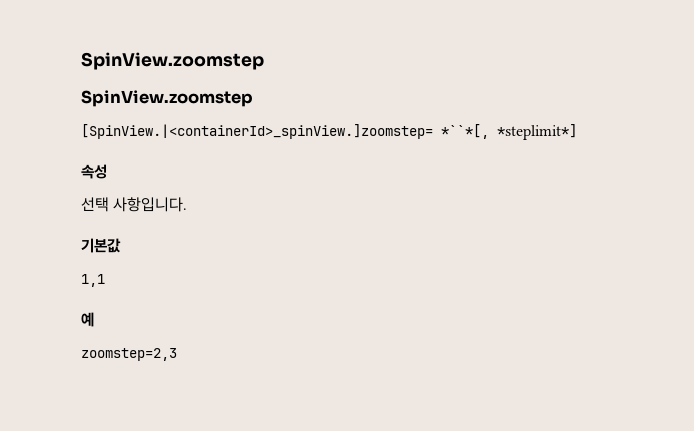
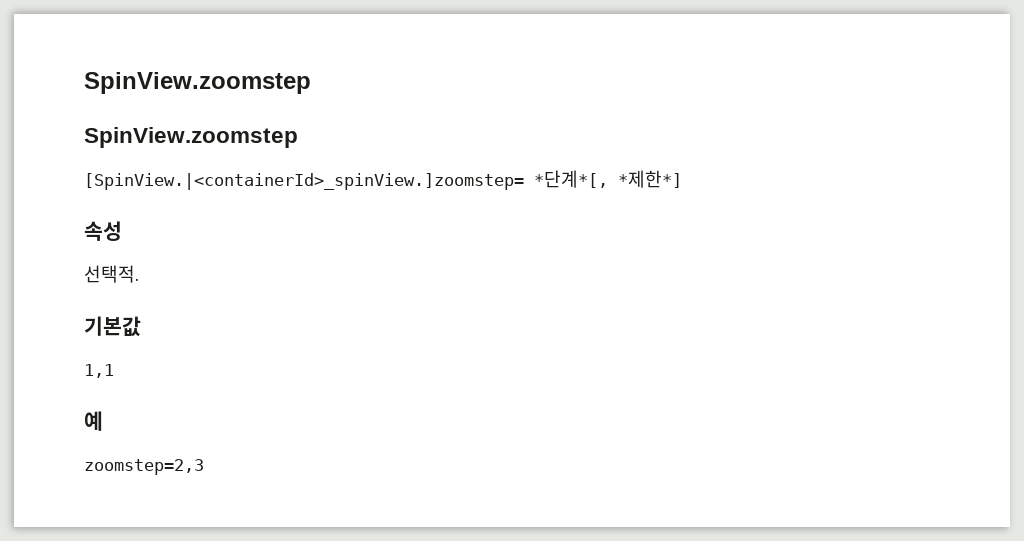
- [SpinView.|<containerId>_spinView.]zoomstep= *``*[, *steplimit*]
+ [SpinView.|<containerId>_spinView.]zoomstep= *단계*[, *제한*]
- 선택 사항입니다.
+ 선택적.

